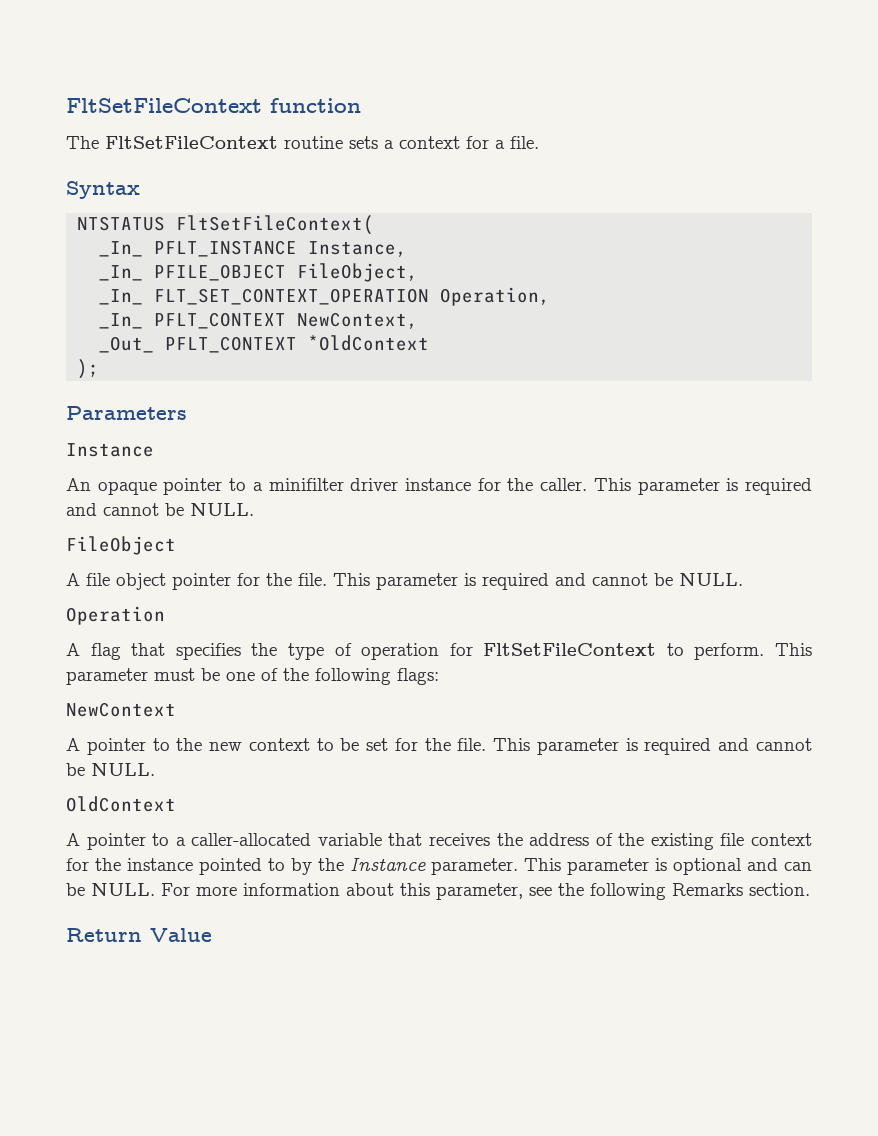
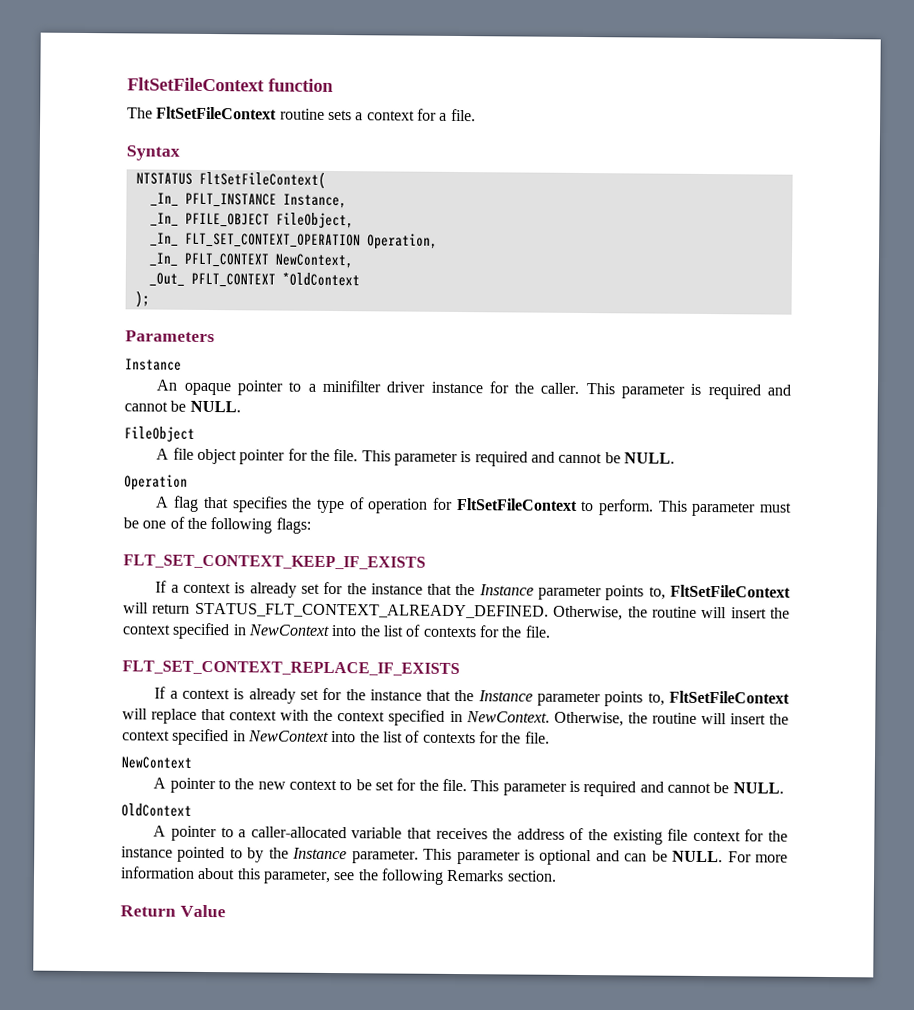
+ FLT_SET_CONTEXT_KEEP_IF_EXISTS
+ If a context is already set for the instance that the Instance parameter points to, FltSetFileContext will return STATUS_FLT_CONTEXT_ALREADY_DEFINED. Otherwise, the routine will insert the context specified in NewContext into the list of contexts for the file.
+ FLT_SET_CONTEXT_REPLACE_IF_EXISTS
+ If a context is already set for the instance that the Instance parameter points to, FltSetFileContext will replace that context with the context specified in NewContext. Otherwise, the routine will insert the context specified in NewContext into the list of contexts for the file.

